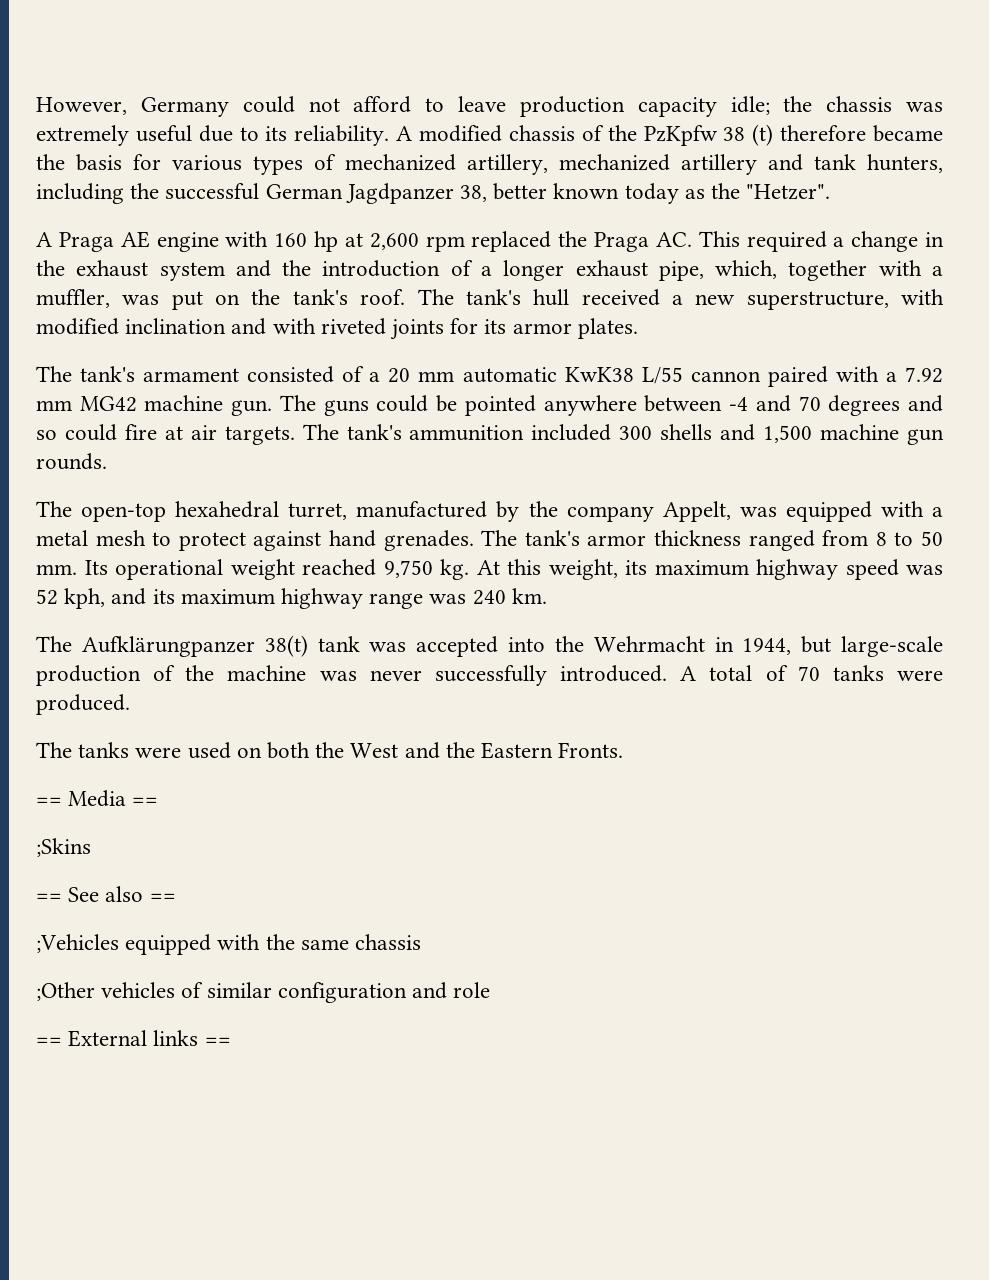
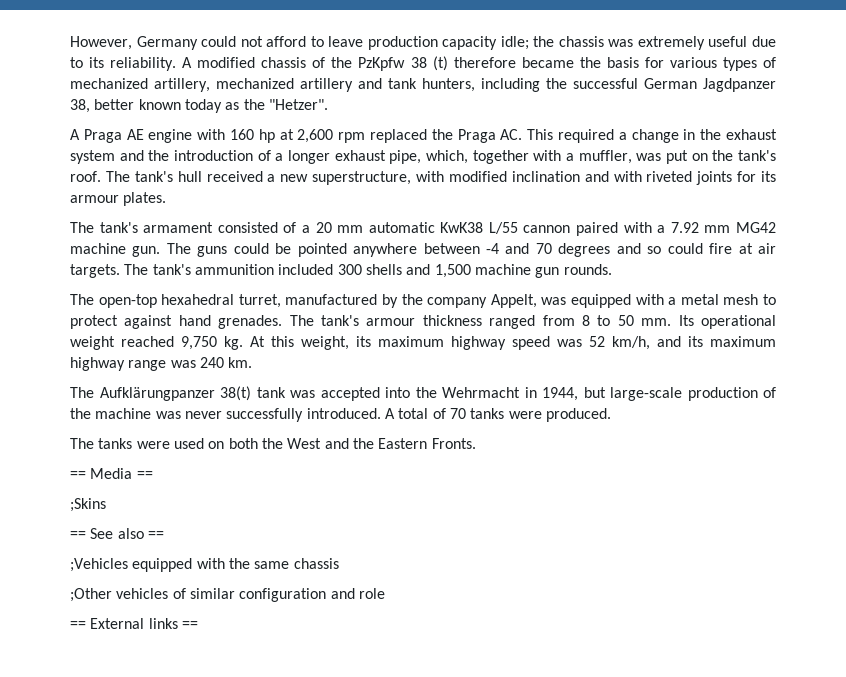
- The tank's hull received a new superstructure, with modified inclination and with riveted joints for its armor plates.
+ The tank's hull received a new superstructure, with modified inclination and with riveted joints for its armour plates.
- The tank's armor thickness ranged from 8 to 50 mm.
+ The tank's armour thickness ranged from 8 to 50 mm.
- At this weight, its maximum highway speed was 52 kph, and its maximum highway range was 240 km.
+ At this weight, its maximum highway speed was 52 km/h, and its maximum highway range was 240 km.

